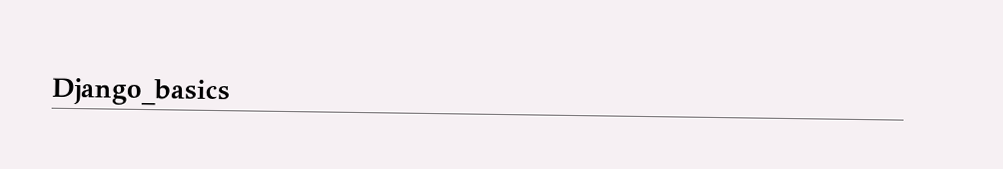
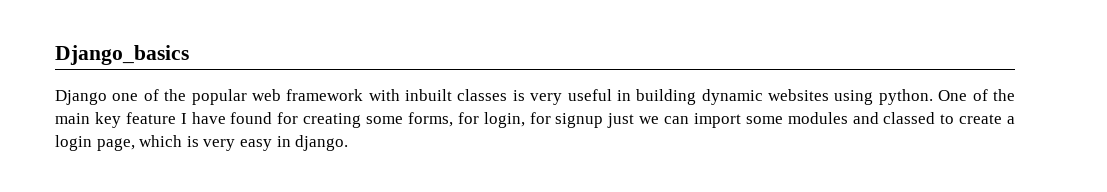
+ Django one of the popular web framework with inbuilt classes is very useful in building dynamic websites using python. One of the main key feature I have found for creating some forms, for login, for signup just we can import some modules and classed to create a login page, which is very easy in django.

